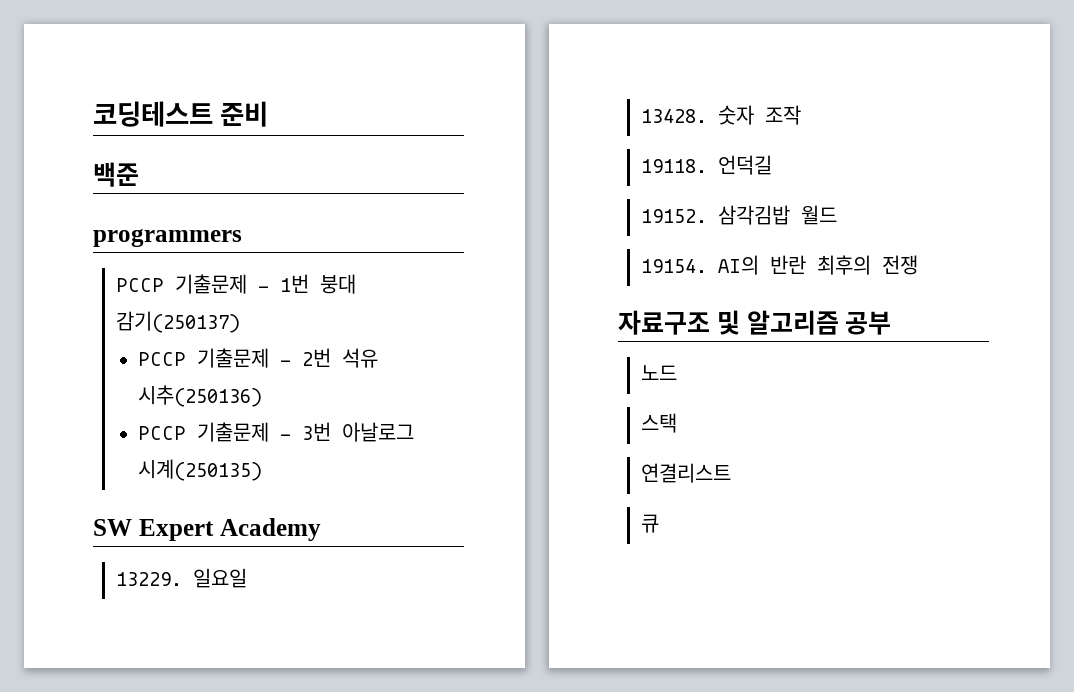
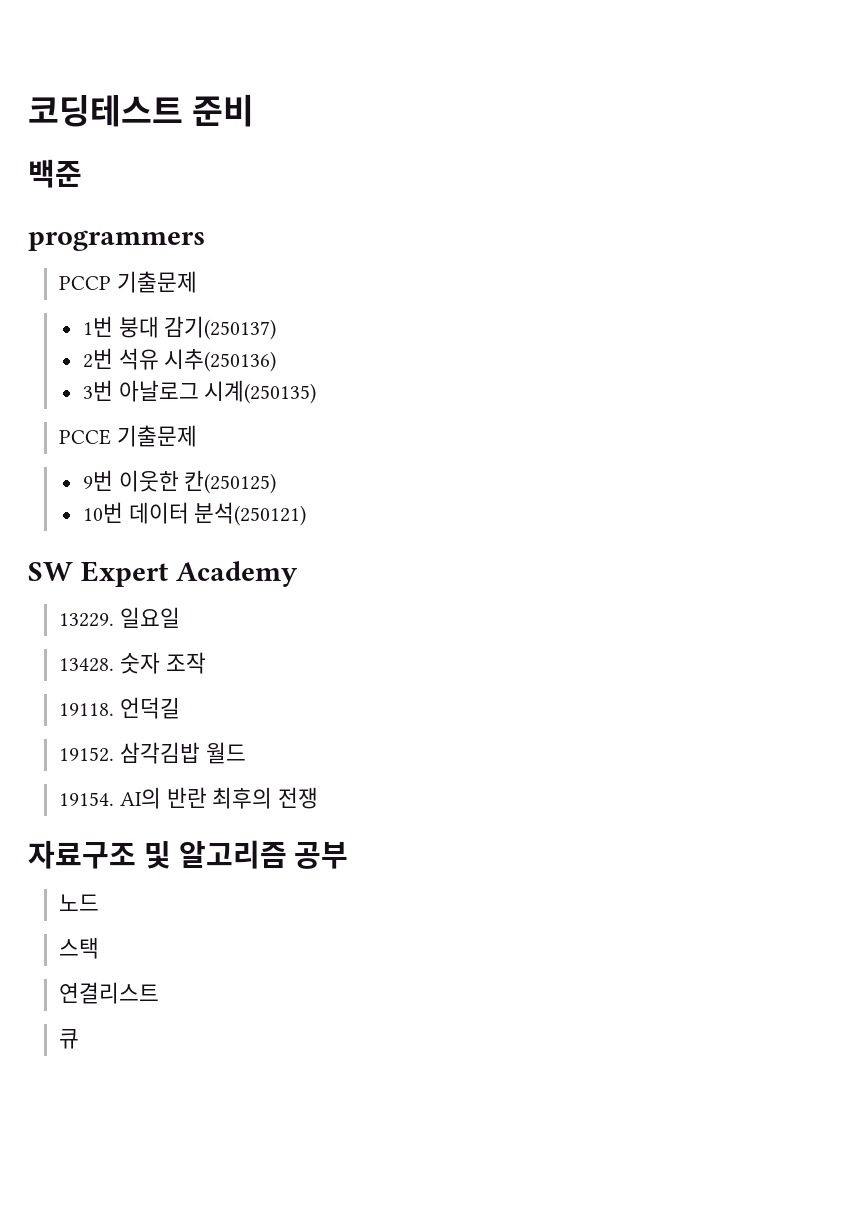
- PCCP 기출문제 - 1번 붕대 감기(250137)
+ PCCP 기출문제
+ 1번 붕대 감기(250137)
- PCCP 기출문제 - 2번 석유 시추(250136)
+ 2번 석유 시추(250136)
- PCCP 기출문제 - 3번 아날로그 시계(250135)
+ 3번 아날로그 시계(250135)
+ PCCE 기출문제
+ 9번 이웃한 칸(250125)
+ 10번 데이터 분석(250121)

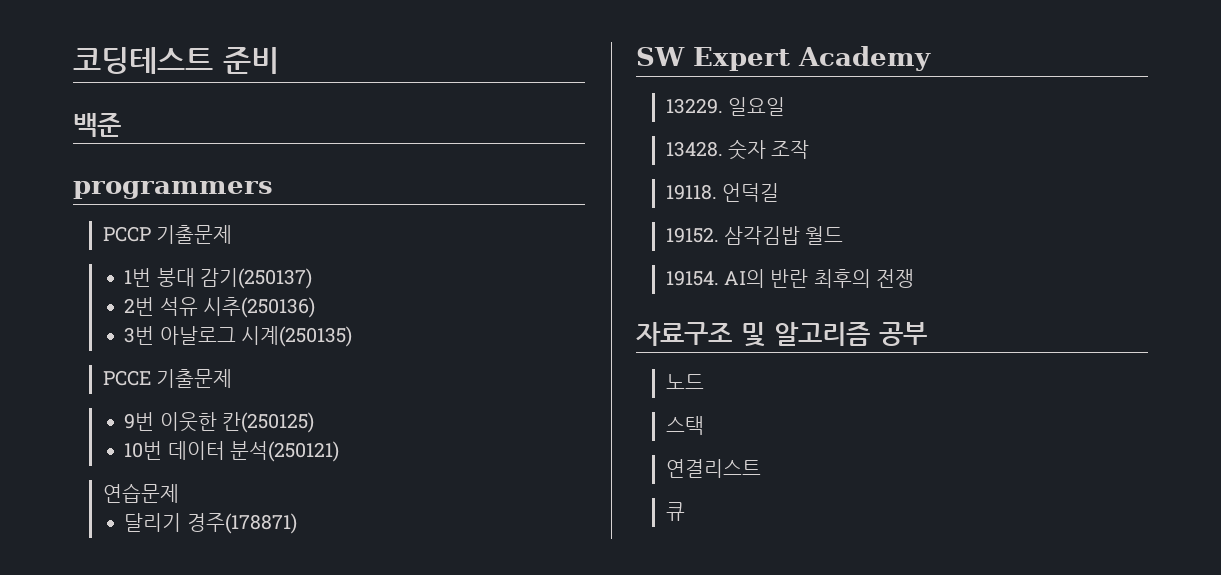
+ 연습문제
+ 달리기 경주(178871)

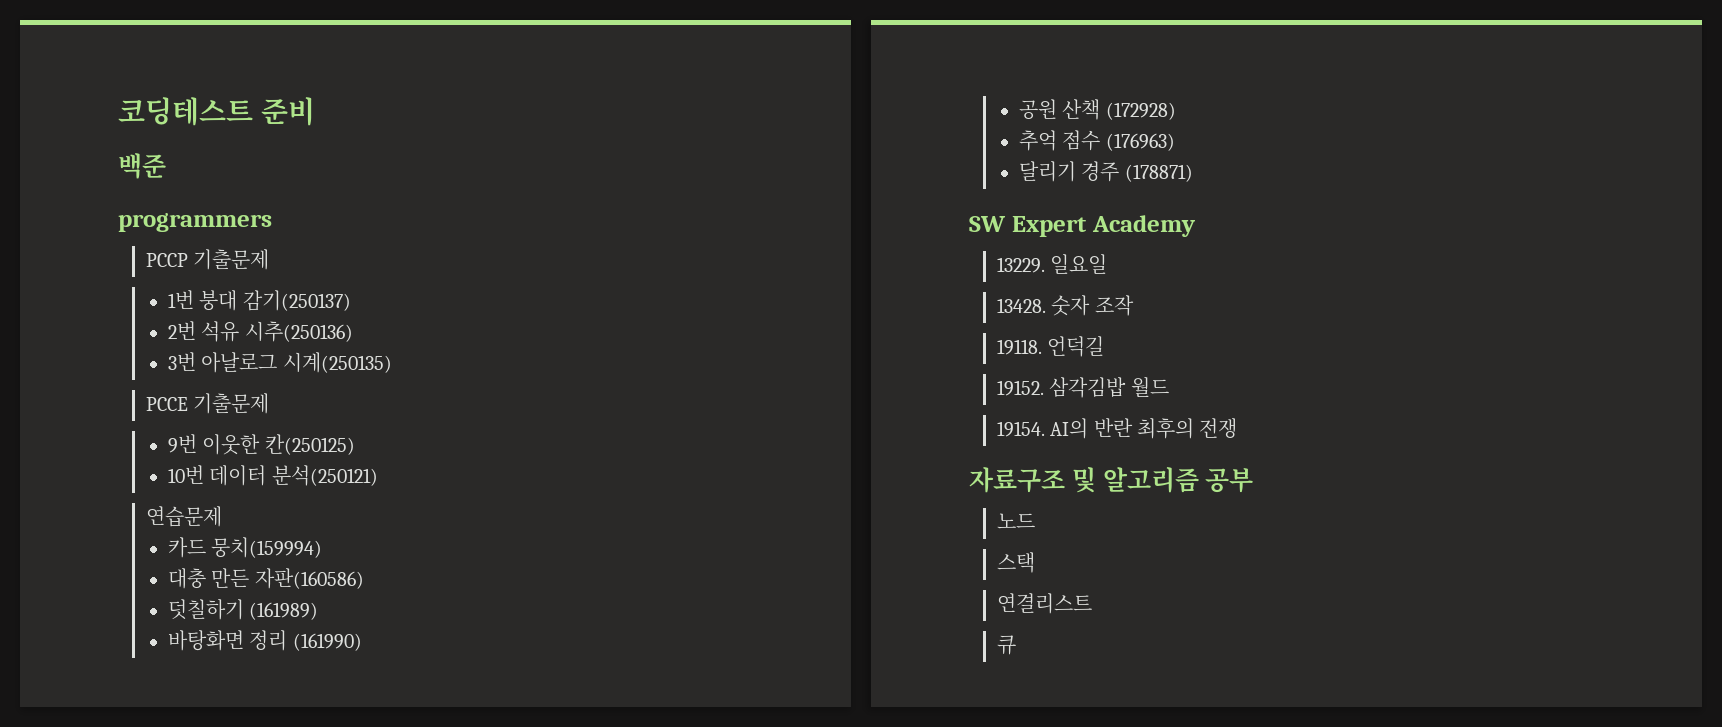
+ 카드 뭉치(159994)
+ 대충 만든 자판(160586)
+ 덧칠하기 (161989)
+ 바탕화면 정리 (161990)
+ 공원 산책 (172928)
+ 추억 점수 (176963)
- 달리기 경주(178871)
+ 달리기 경주 (178871)

